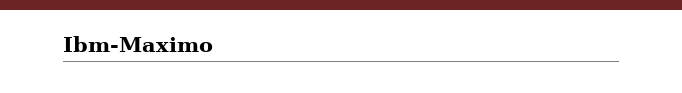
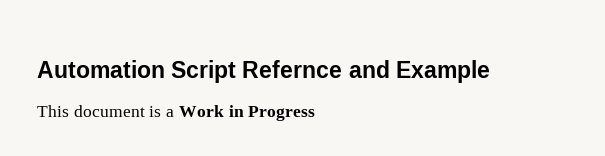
- Ibm-Maximo
+ Automation Script Refernce and Example
+ This document is a Work in Progress

